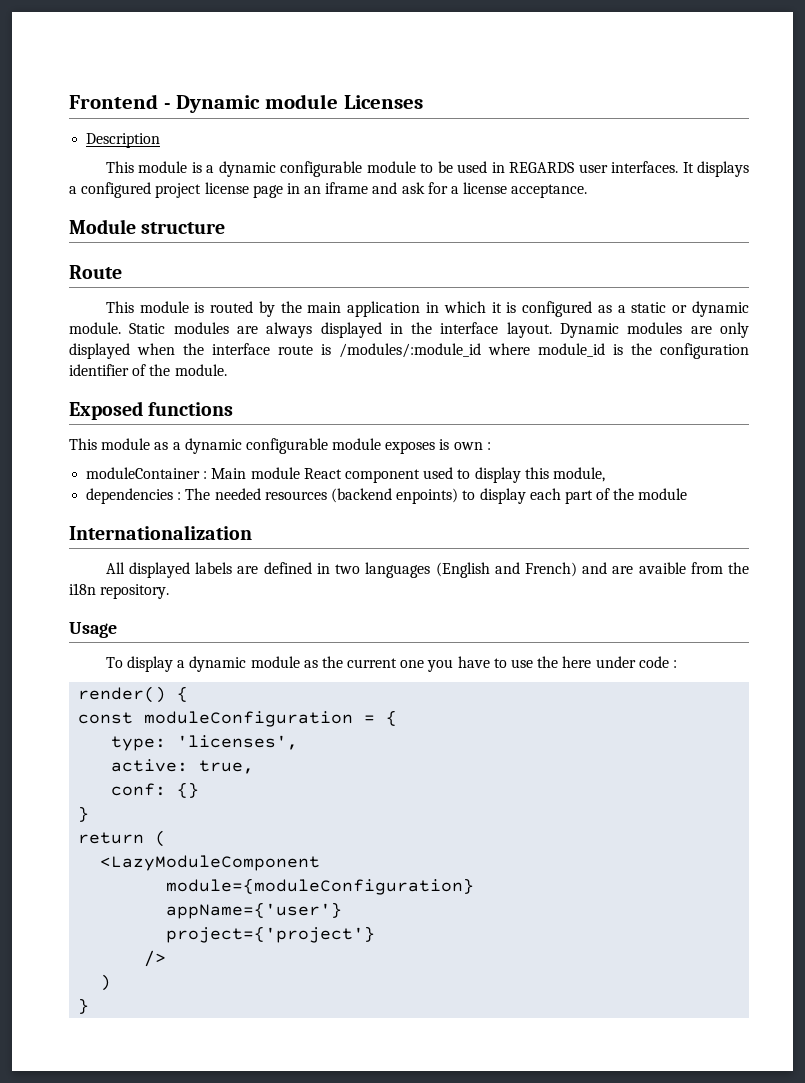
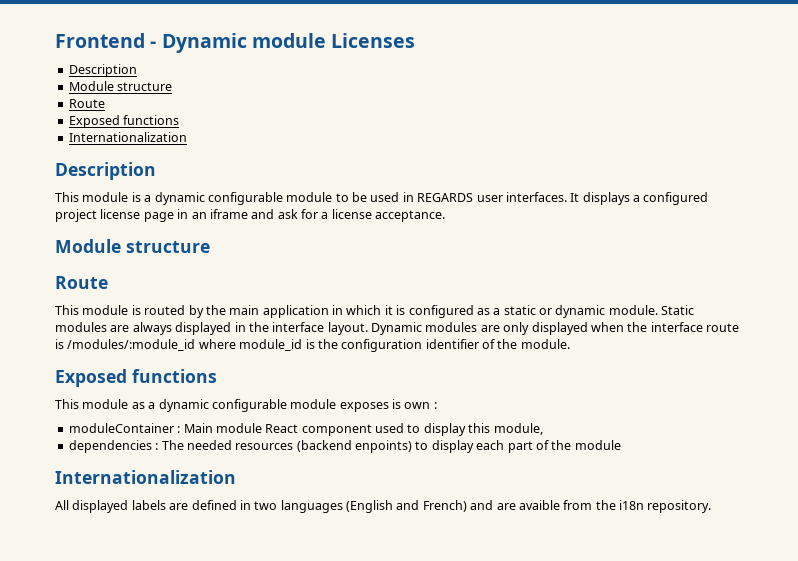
  Frontend - Dynamic module Licenses
+ Description
+ Module structure
+ Route
+ Exposed functions
+ Internationalization
- Usage
- To display a dynamic module as the current one you have to use the here under code :
- render() {
- const moduleConfiguration = {
- type: 'licenses',
- active: true,
- conf: {}
- }
- return (
- <LazyModuleComponent
- module={moduleConfiguration}
- appName={'user'}
- project={'project'}
- />
- )
- }

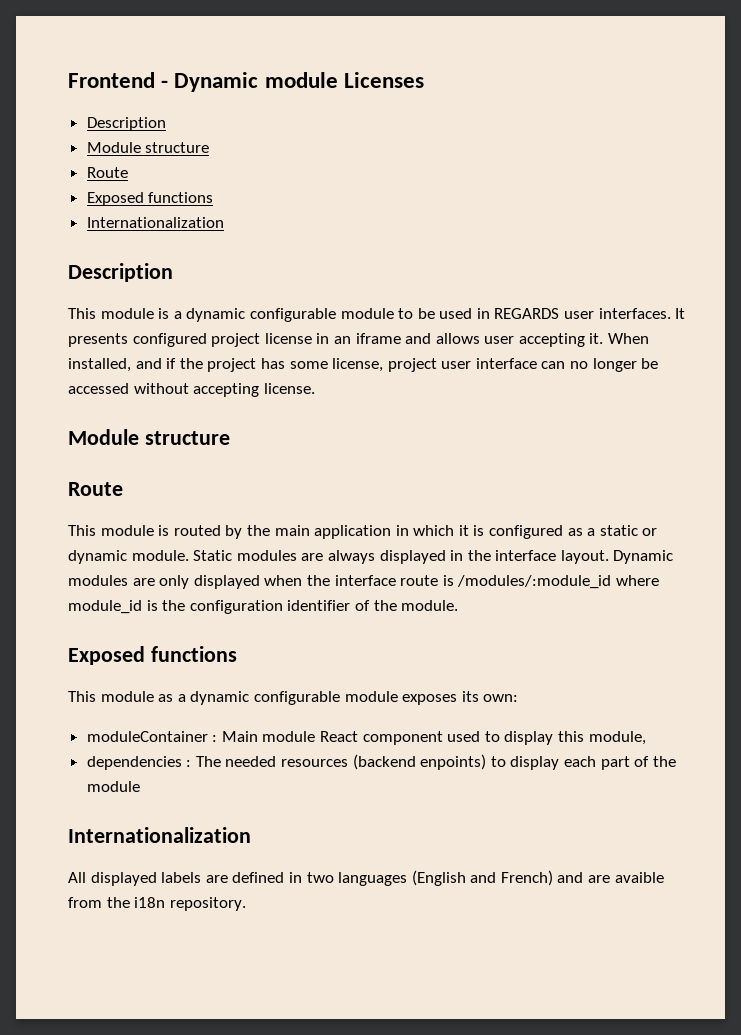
- It displays a configured project license page in an iframe and ask for a license acceptance.
+ It presents configured project license in an iframe and allows user accepting it. When installed, and if the project has some license, project user interface can no longer be accessed without accepting license.
- This module as a dynamic configurable module exposes is own :
+ This module as a dynamic configurable module exposes its own:

